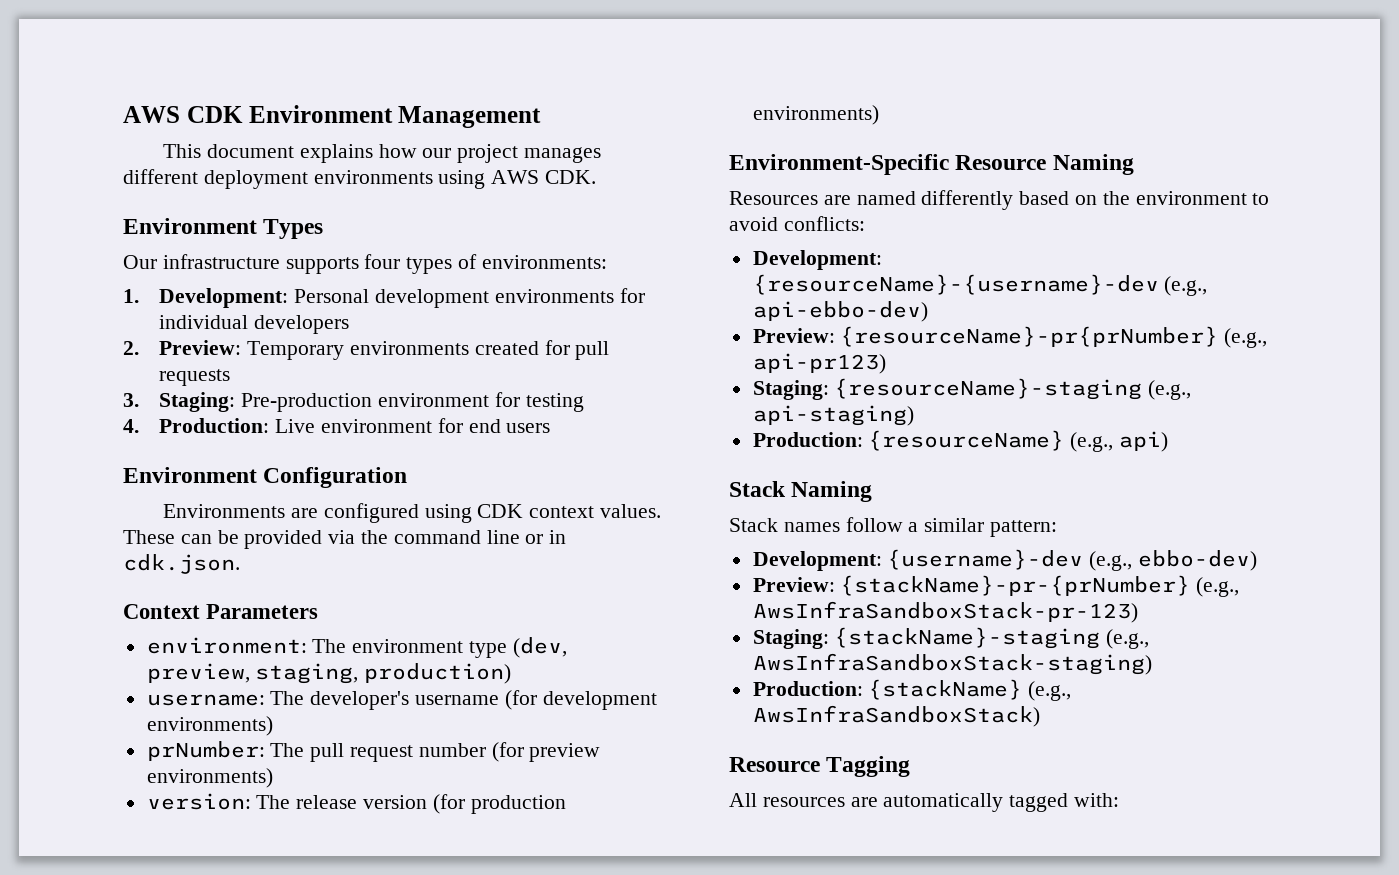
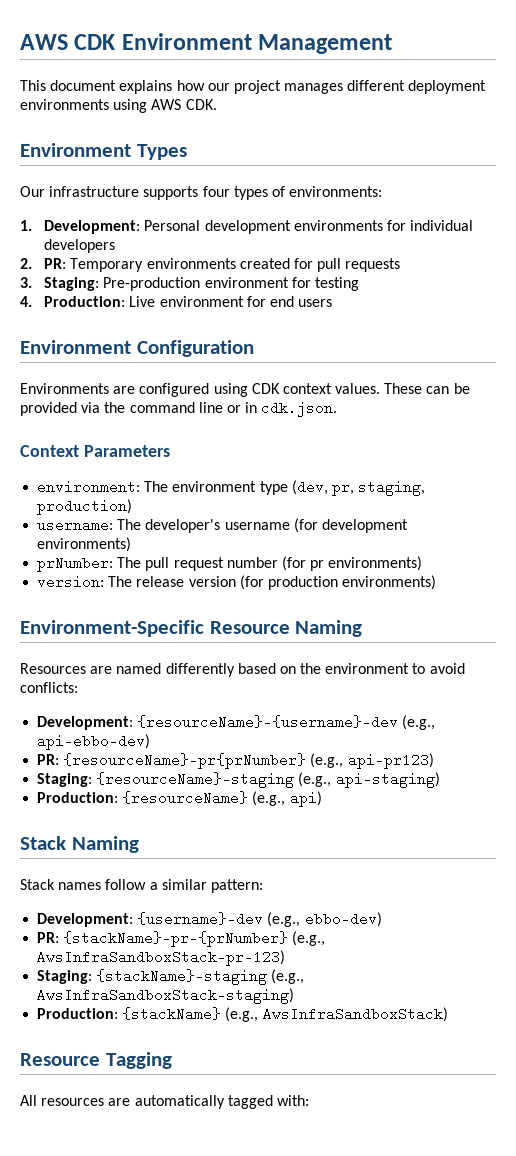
- 2. Preview: Temporary environments created for pull requests
+ 2. PR: Temporary environments created for pull requests
- environment: The environment type (dev, preview, staging, production)
+ environment: The environment type (dev, pr, staging, production)
- prNumber: The pull request number (for preview environments)
+ prNumber: The pull request number (for pr environments)
- Preview: {resourceName}-pr{prNumber} (e.g., api-pr123)
+ PR: {resourceName}-pr{prNumber} (e.g., api-pr123)
- Preview: {stackName}-pr-{prNumber} (e.g., AwsInfraSandboxStack-pr-123)
+ PR: {stackName}-pr-{prNumber} (e.g., AwsInfraSandboxStack-pr-123)

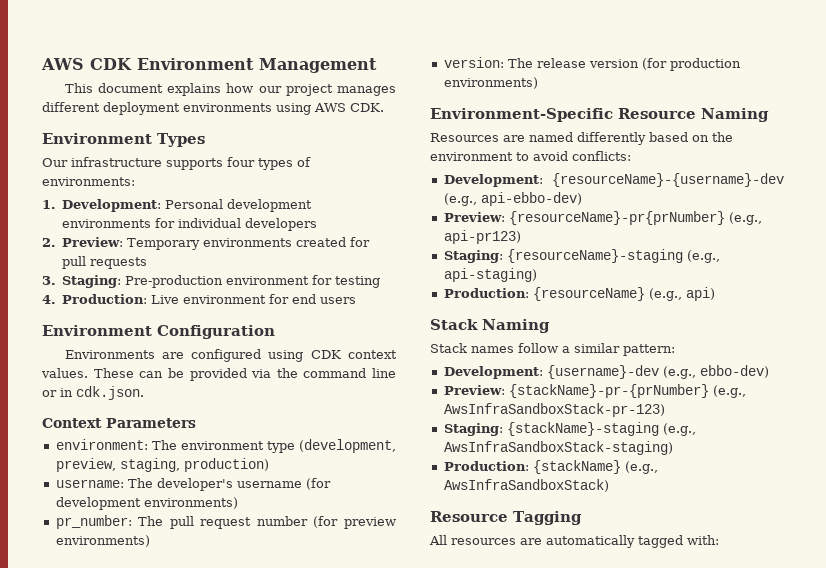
- 2. PR: Temporary environments created for pull requests
+ 2. Preview: Temporary environments created for pull requests
- environment: The environment type (dev, pr, staging, production)
+ environment: The environment type (development, preview, staging, production)
- prNumber: The pull request number (for pr environments)
+ pr_number: The pull request number (for preview environments)
- PR: {resourceName}-pr{prNumber} (e.g., api-pr123)
+ Preview: {resourceName}-pr{prNumber} (e.g., api-pr123)
- PR: {stackName}-pr-{prNumber} (e.g., AwsInfraSandboxStack-pr-123)
+ Preview: {stackName}-pr-{prNumber} (e.g., AwsInfraSandboxStack-pr-123)

